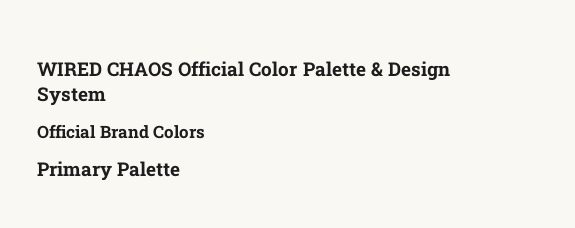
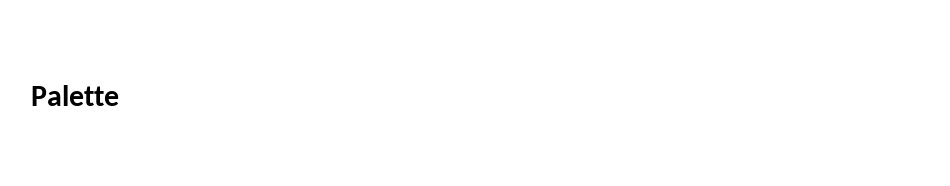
- WIRED CHAOS Official Color Palette & Design System
- Official Brand Colors
- Primary Palette
+ Palette

